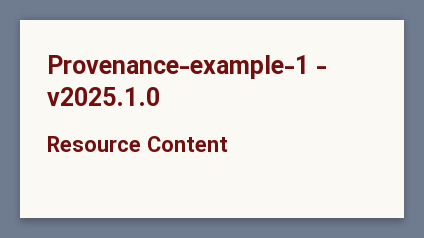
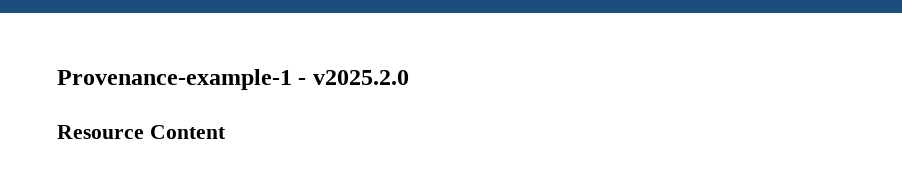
- Provenance-example-1 - v2025.1.0
+ Provenance-example-1 - v2025.2.0

